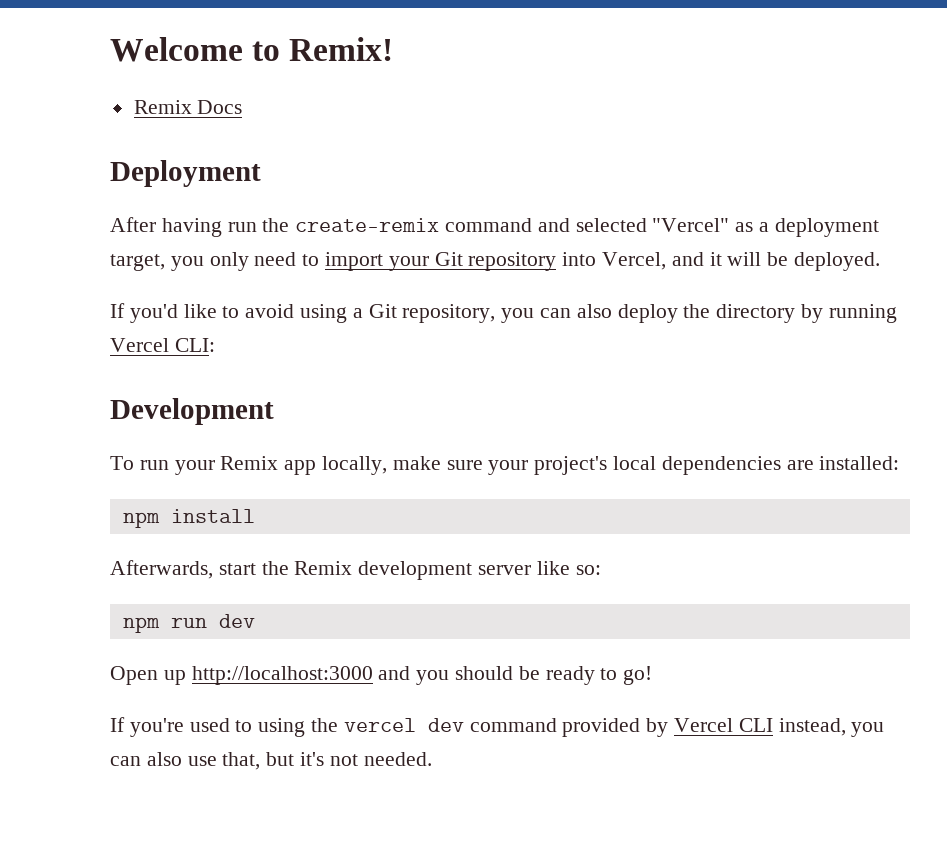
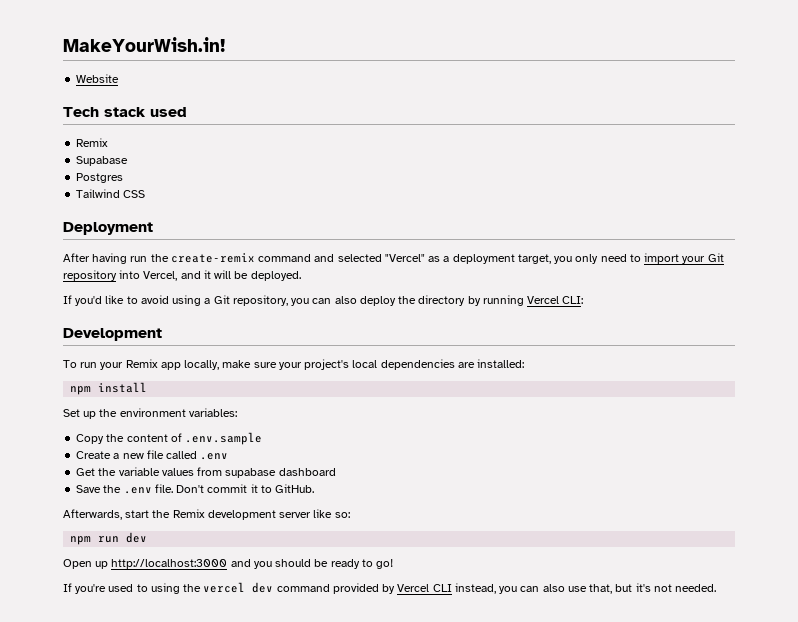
- Welcome to Remix!
- Remix Docs
+ MakeYourWish.in!
+ Website
+ Tech stack used
+ Remix
+ Supabase
+ Postgres
+ Tailwind CSS
+ Set up the environment variables:
+ Copy the content of .env.sample
+ Create a new file called .env
+ Get the variable values from supabase dashboard
+ Save the .env file. Don't commit it to GitHub.

